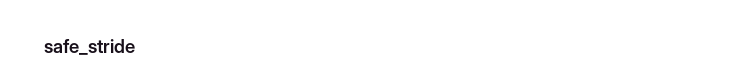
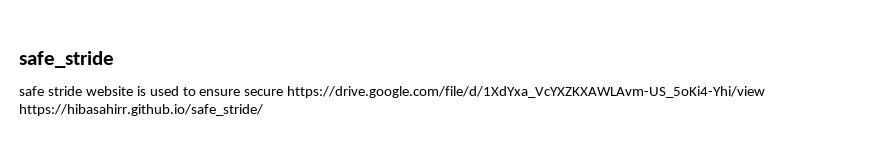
+ safe stride website is used to ensure secure https://drive.google.com/file/d/1XdYxa_VcYXZKXAWLAvm-US_5oKi4-Yhi/view https://hibasahirr.github.io/safe_stride/

